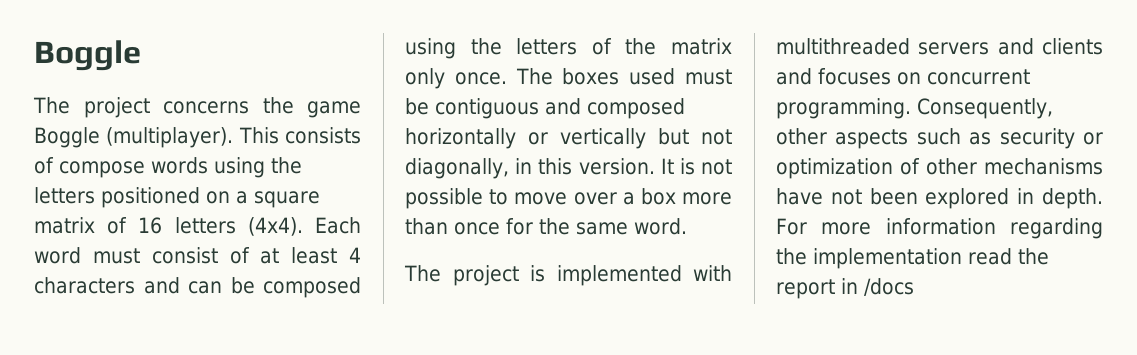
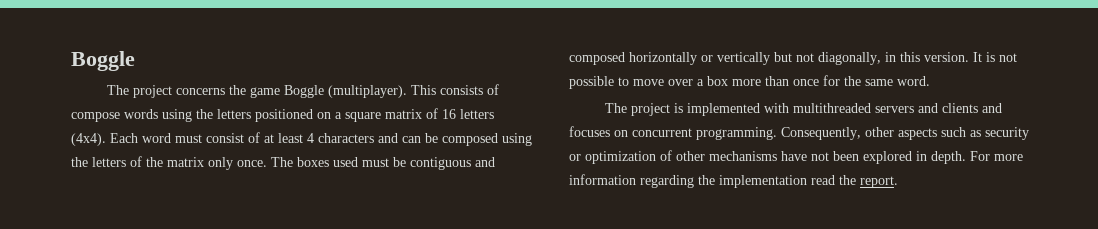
- For more information regarding the implementation read the report in /docs
+ For more information regarding the implementation read the report.

